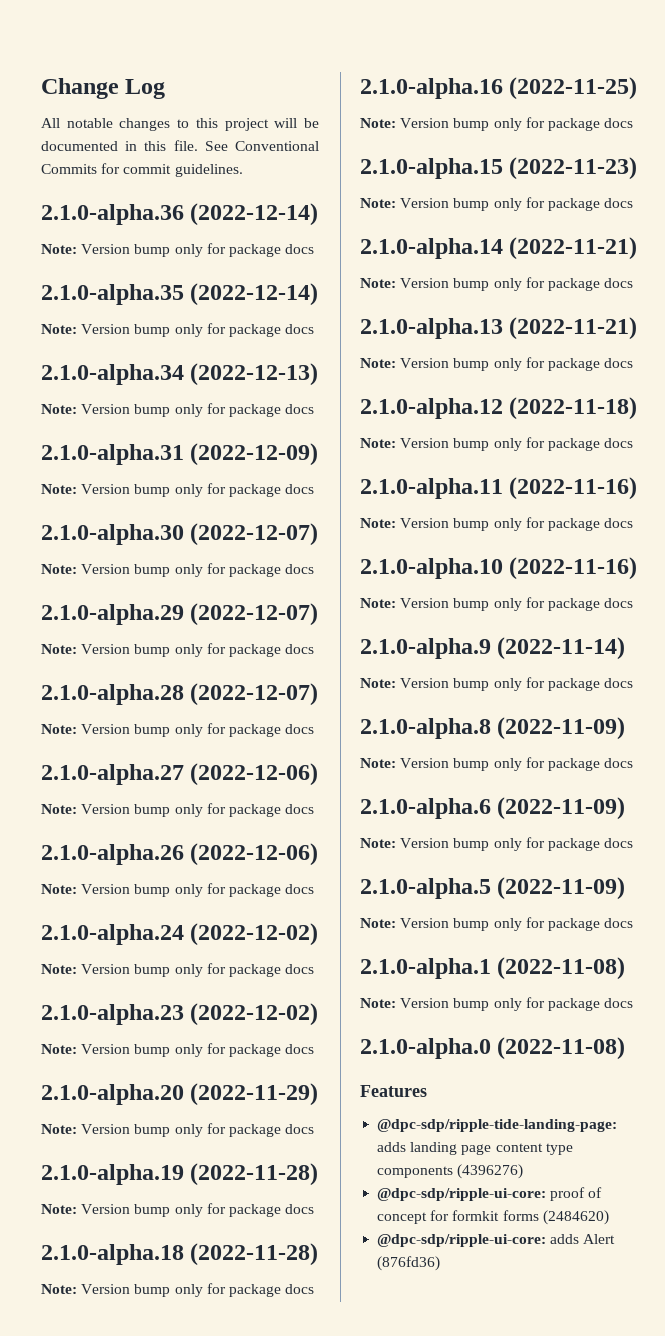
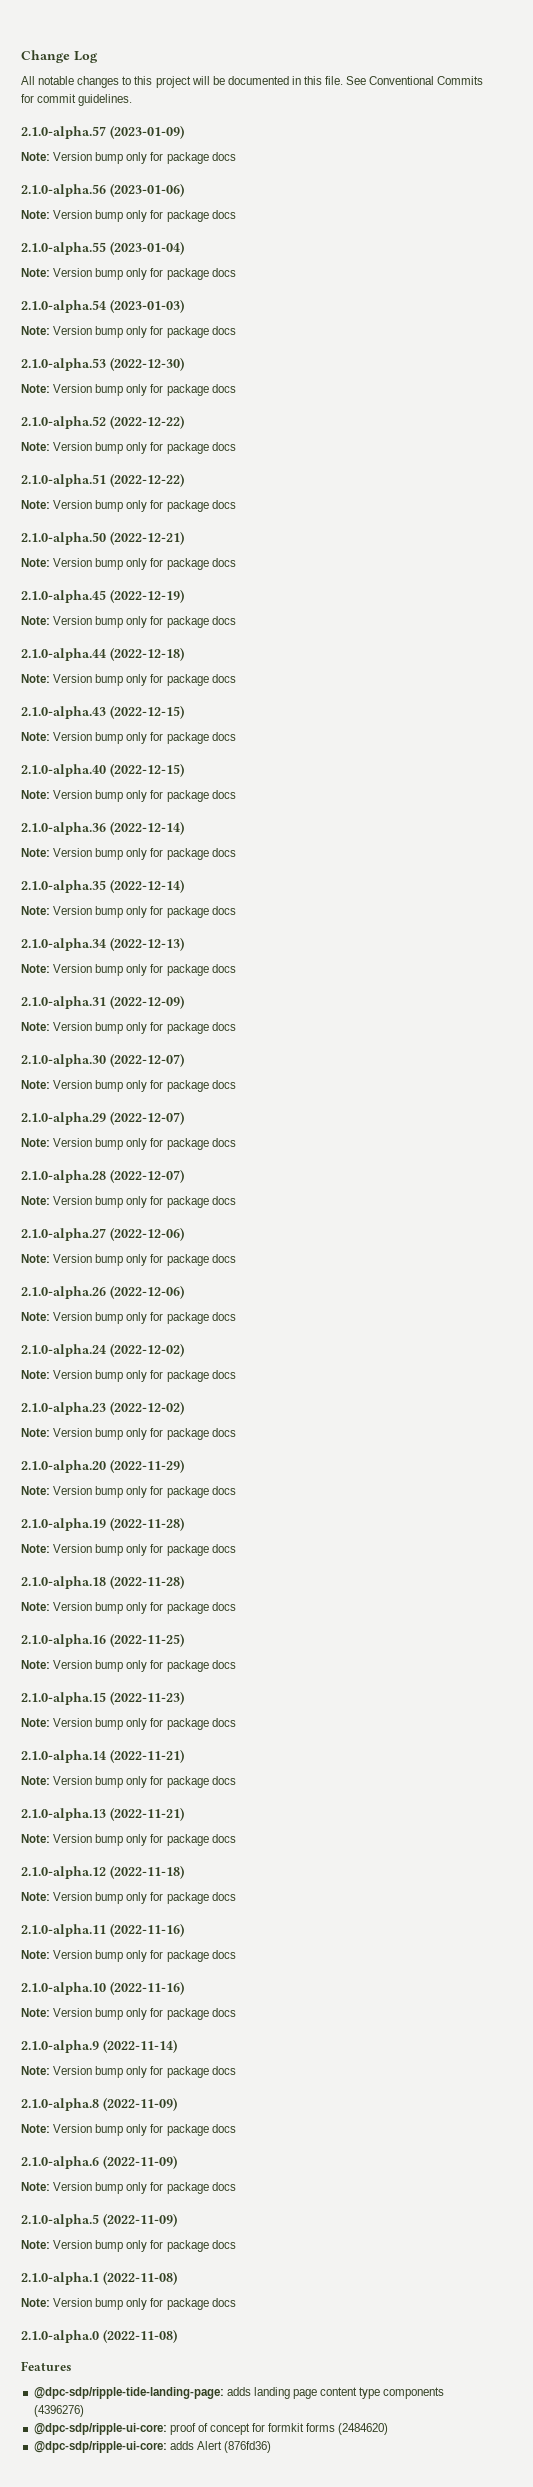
+ 2.1.0-alpha.57 (2023-01-09)
+ Note: Version bump only for package docs
+ 2.1.0-alpha.56 (2023-01-06)
+ Note: Version bump only for package docs
+ 2.1.0-alpha.55 (2023-01-04)
+ Note: Version bump only for package docs
+ 2.1.0-alpha.54 (2023-01-03)
+ Note: Version bump only for package docs
+ 2.1.0-alpha.53 (2022-12-30)
+ Note: Version bump only for package docs
+ 2.1.0-alpha.52 (2022-12-22)
+ Note: Version bump only for package docs
+ 2.1.0-alpha.51 (2022-12-22)
+ Note: Version bump only for package docs
+ 2.1.0-alpha.50 (2022-12-21)
+ Note: Version bump only for package docs
+ 2.1.0-alpha.45 (2022-12-19)
+ Note: Version bump only for package docs
+ 2.1.0-alpha.44 (2022-12-18)
+ Note: Version bump only for package docs
+ 2.1.0-alpha.43 (2022-12-15)
+ Note: Version bump only for package docs
+ 2.1.0-alpha.40 (2022-12-15)
+ Note: Version bump only for package docs

